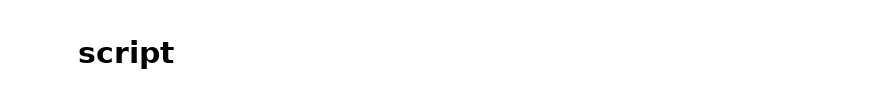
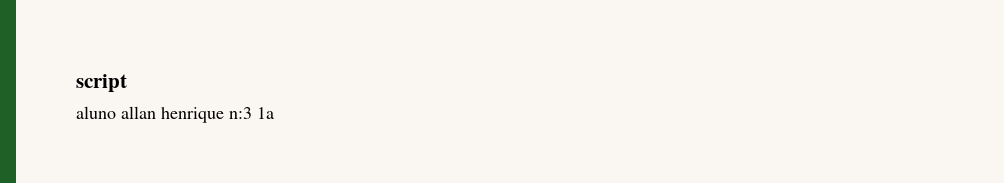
+ aluno allan henrique n:3 1a

